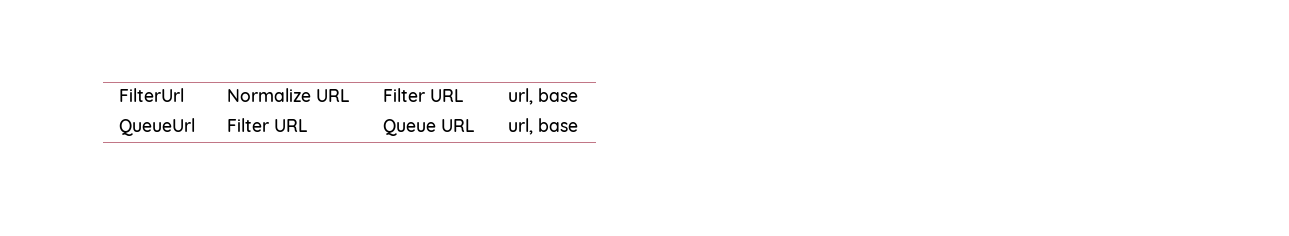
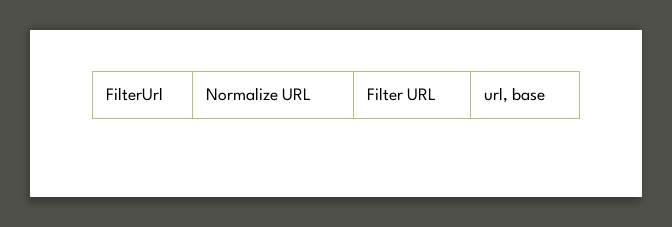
- QueueUrl | Filter URL | Queue URL | url, base

